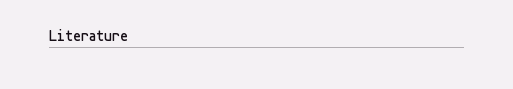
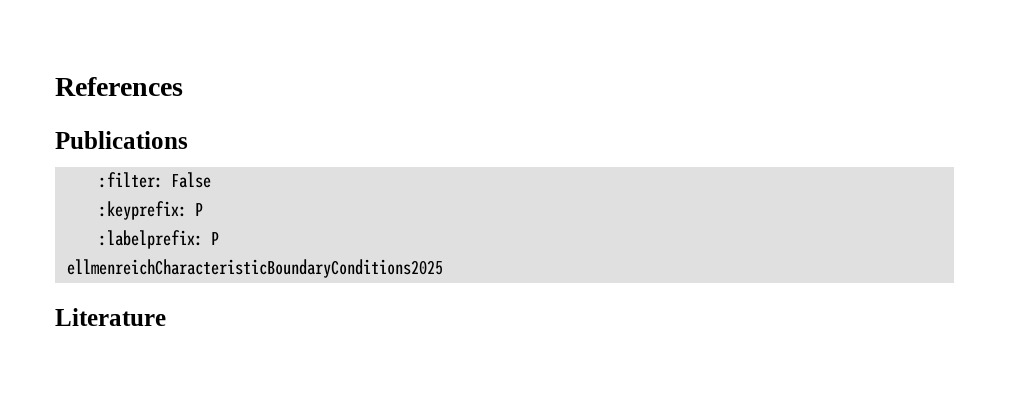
+ References
+ Publications
+ :filter: False
+ :keyprefix: P
+ :labelprefix: P
+ ellmenreichCharacteristicBoundaryConditions2025

